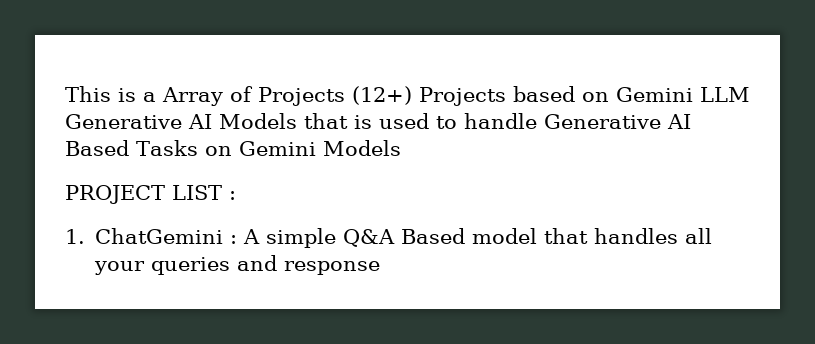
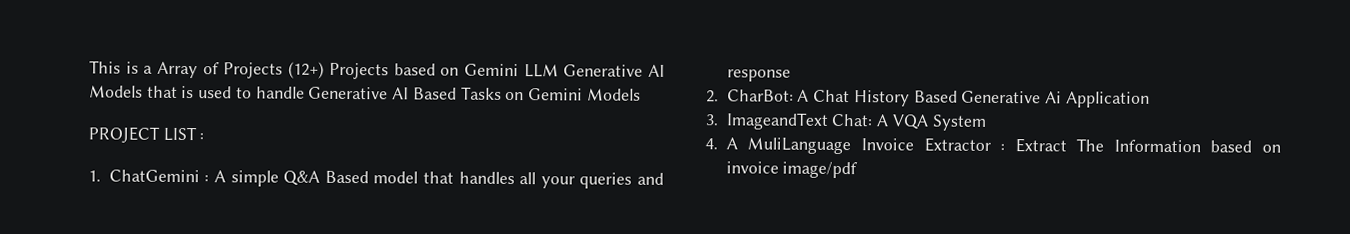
+ 2. CharBot: A Chat History Based Generative Ai Application
+ 3. ImageandText Chat: A VQA System
+ 4. A MuliLanguage Invoice Extractor : Extract The Information based on invoice image/pdf

